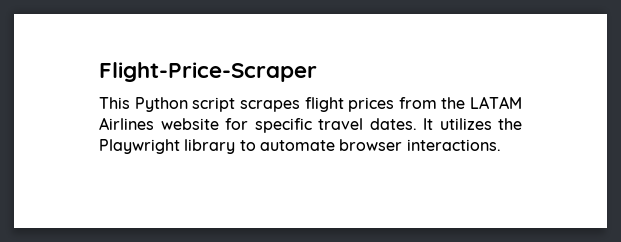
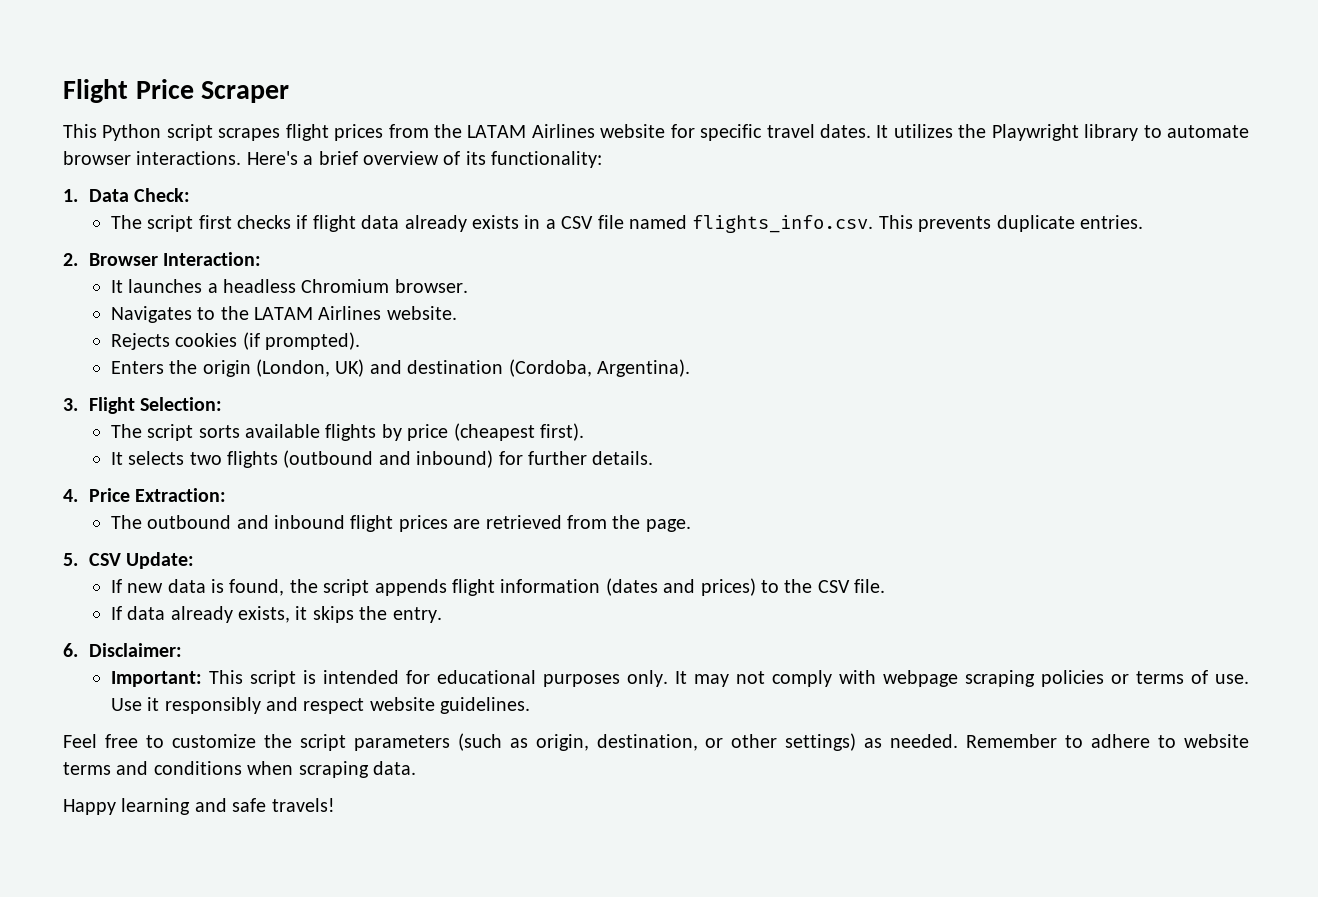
- Flight-Price-Scraper
+ Flight Price Scraper
+ Here's a brief overview of its functionality:
+ 1. Data Check:
+ The script first checks if flight data already exists in a CSV file named flights_info.csv. This prevents duplicate entries.
+ 2. Browser Interaction:
+ It launches a headless Chromium browser.
+ Navigates to the LATAM Airlines website.
+ Rejects cookies (if prompted).
+ Enters the origin (London, UK) and destination (Cordoba, Argentina).
+ 3. Flight Selection:
+ The script sorts available flights by price (cheapest first).
+ It selects two flights (outbound and inbound) for further details.
+ 4. Price Extraction:
+ The outbound and inbound flight prices are retrieved from the page.
+ 5. CSV Update:
+ If new data is found, the script appends flight information (dates and prices) to the CSV file.
+ If data already exists, it skips the entry.
+ 6. Disclaimer:
+ Important: This script is intended for educational purposes only. It may not comply with webpage scraping policies or terms of use. Use it responsibly and respect website guidelines.
+ Feel free to customize the script parameters (such as origin, destination, or other settings) as needed. Remember to adhere to website terms and conditions when scraping data.
+ Happy learning and safe travels!

